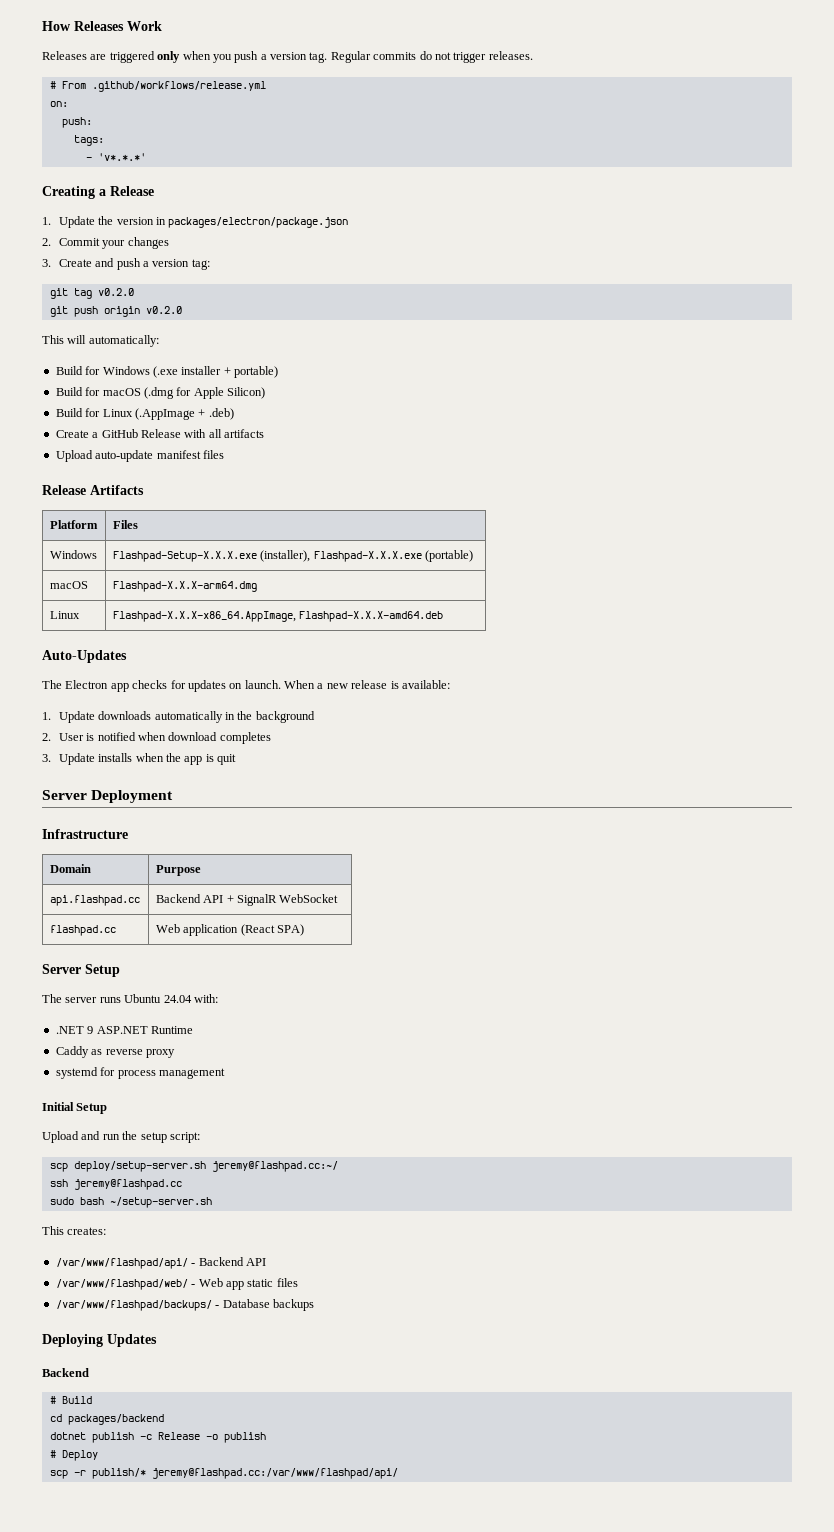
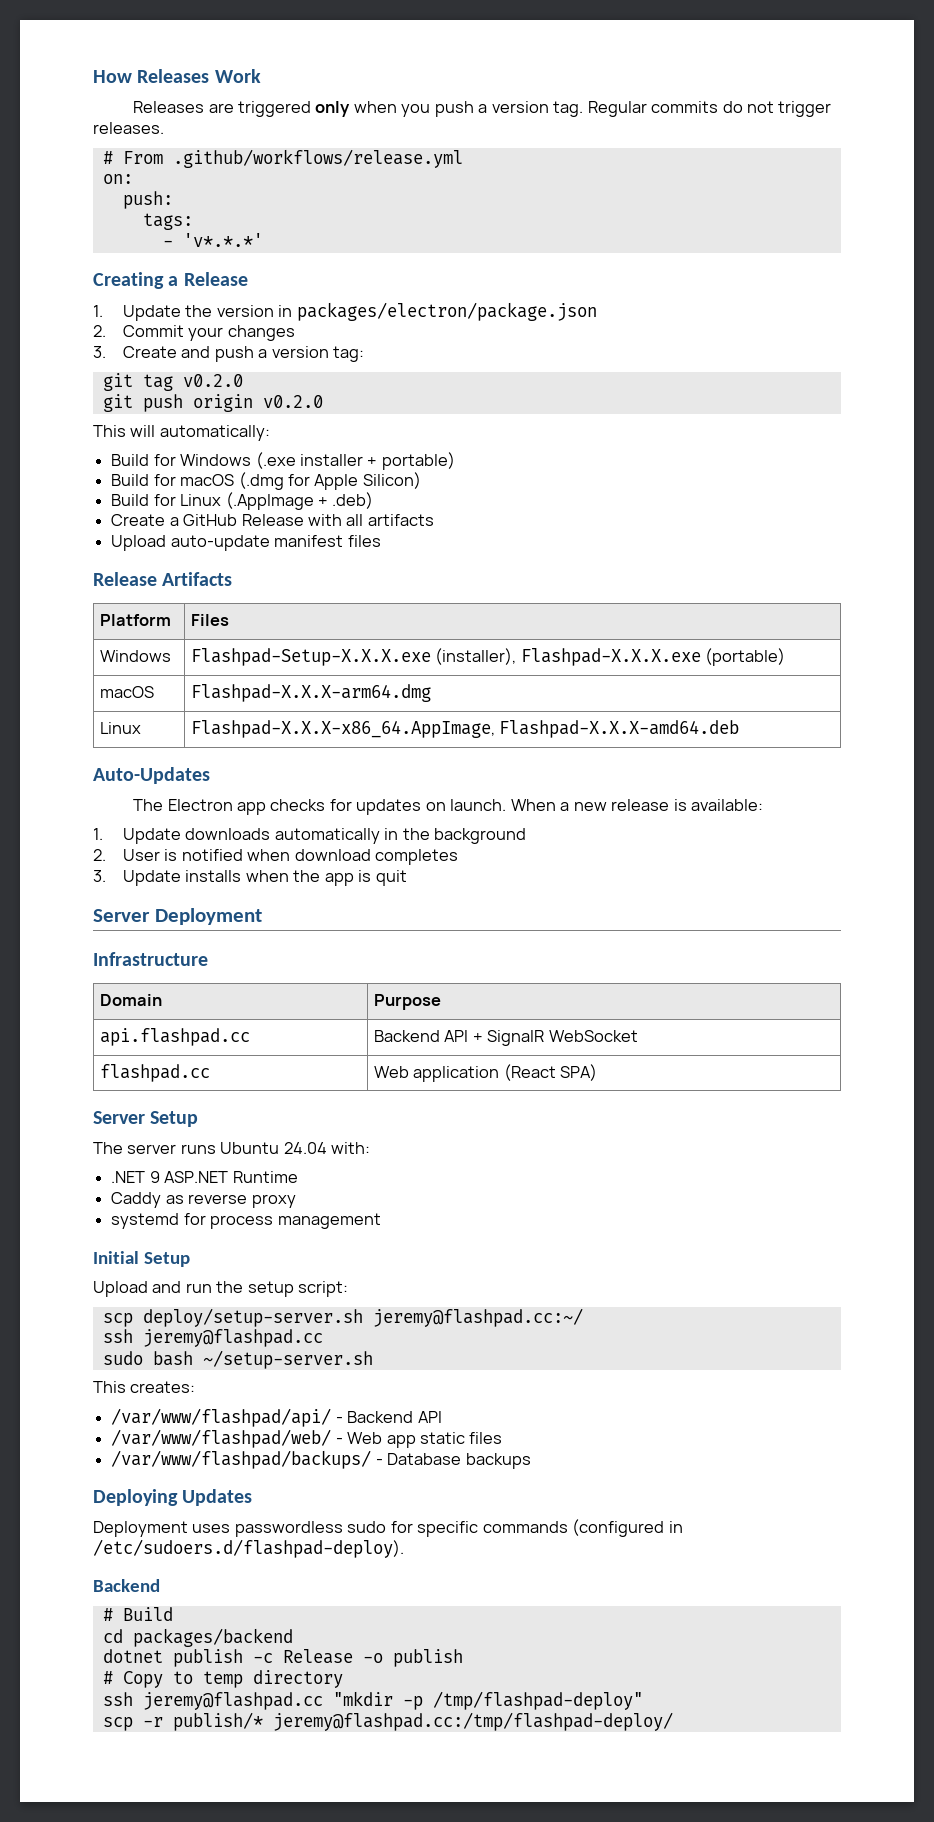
+ Deployment uses passwordless sudo for specific commands (configured in /etc/sudoers.d/flashpad-deploy).
- # Deploy
+ # Copy to temp directory
+ ssh jeremy@flashpad.cc "mkdir -p /tmp/flashpad-deploy"
- scp -r publish/* jeremy@flashpad.cc:/var/www/flashpad/api/
+ scp -r publish/* jeremy@flashpad.cc:/tmp/flashpad-deploy/

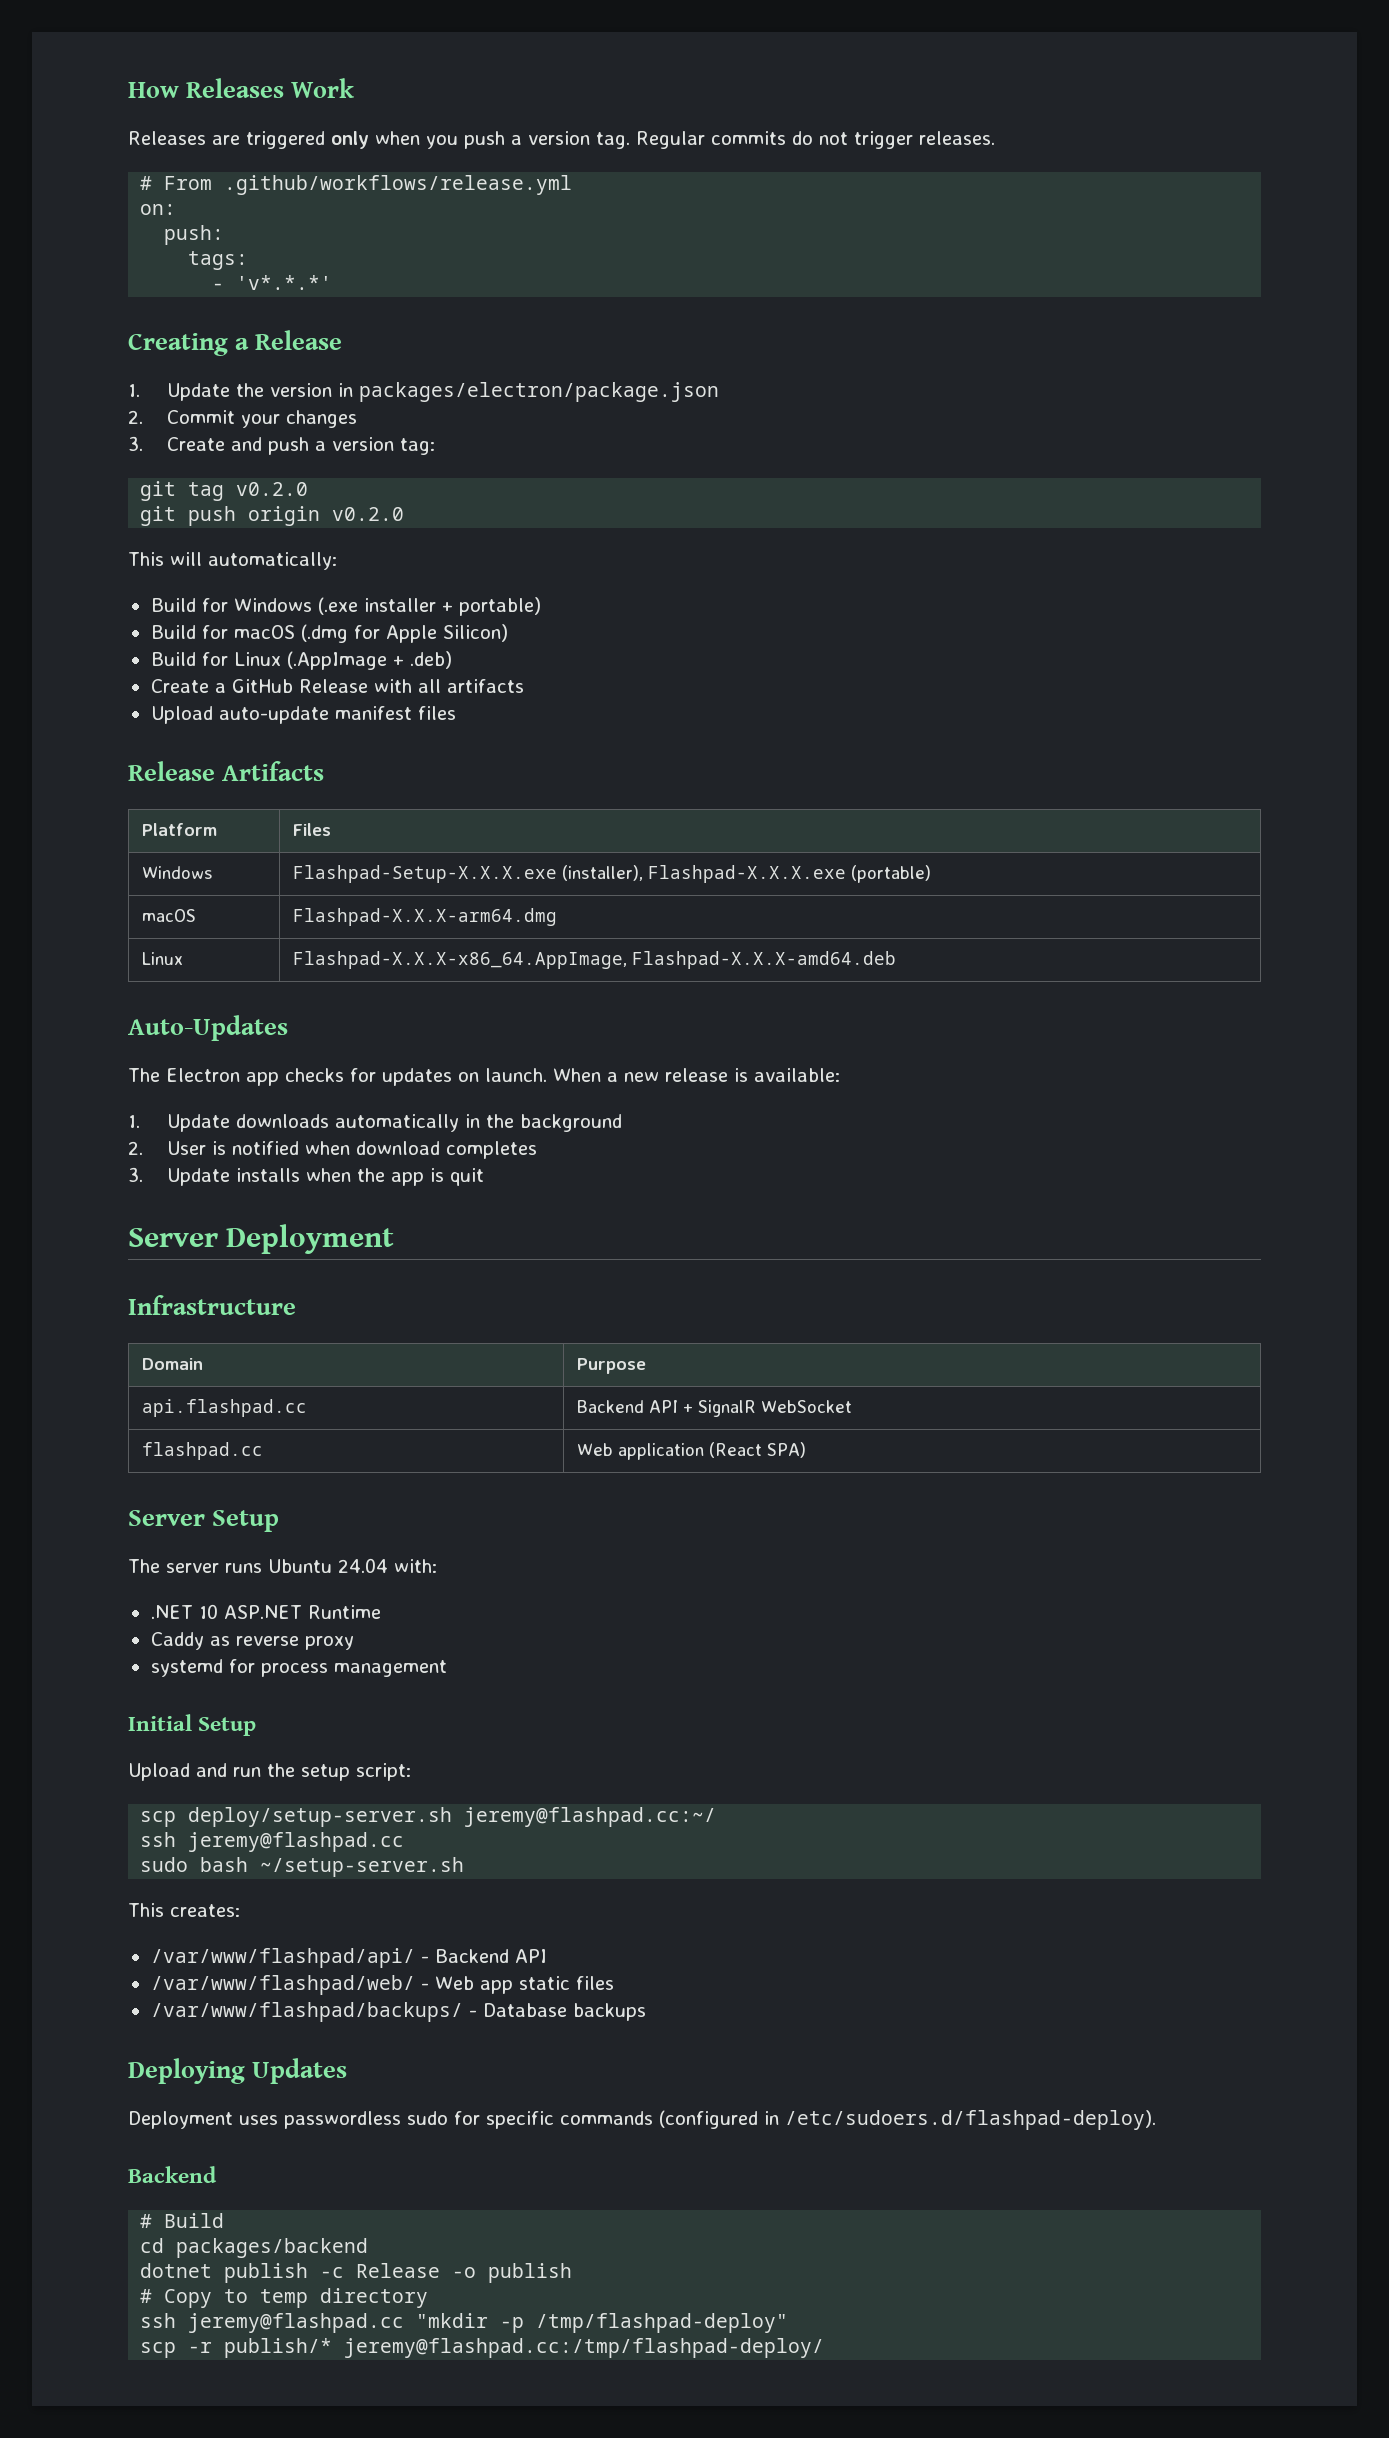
- .NET 9 ASP.NET Runtime
+ .NET 10 ASP.NET Runtime

